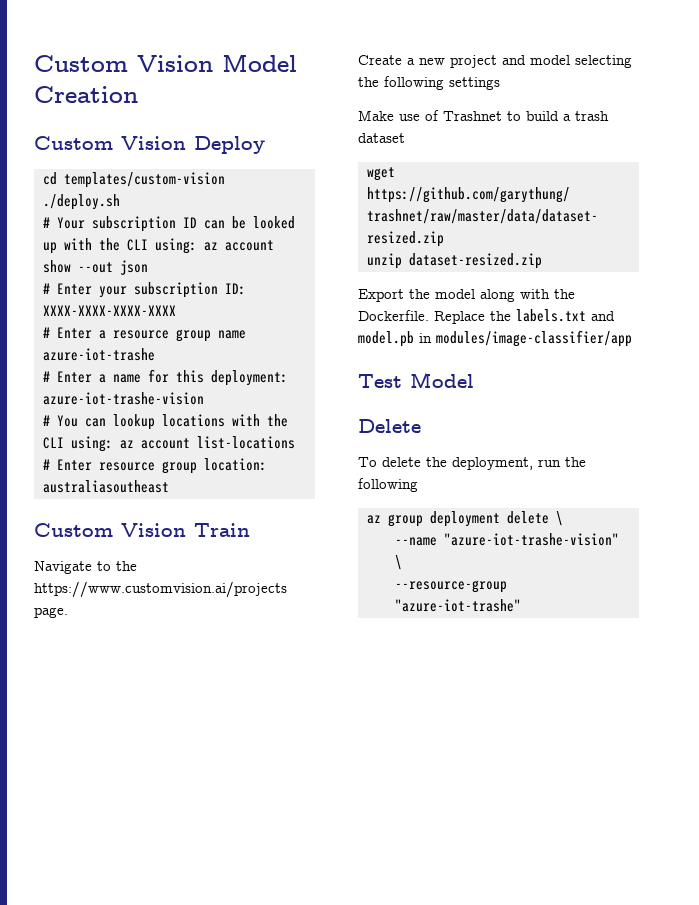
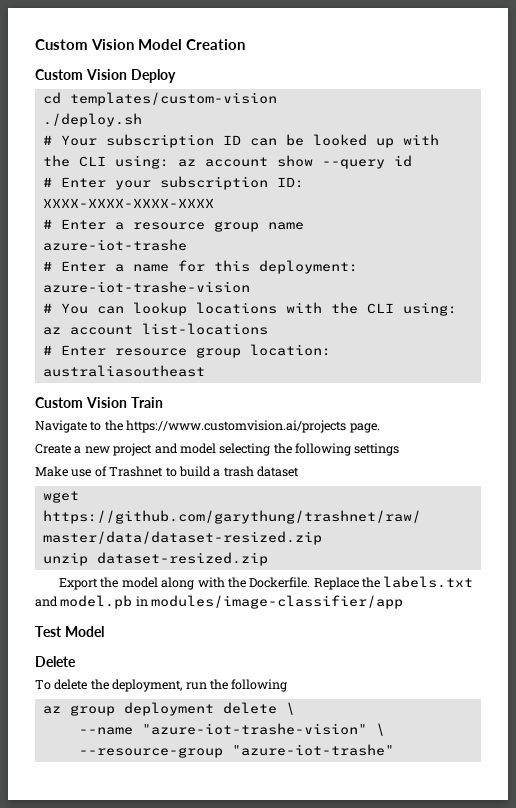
- # Your subscription ID can be looked up with the CLI using: az account show --out json
+ # Your subscription ID can be looked up with the CLI using: az account show --query id

